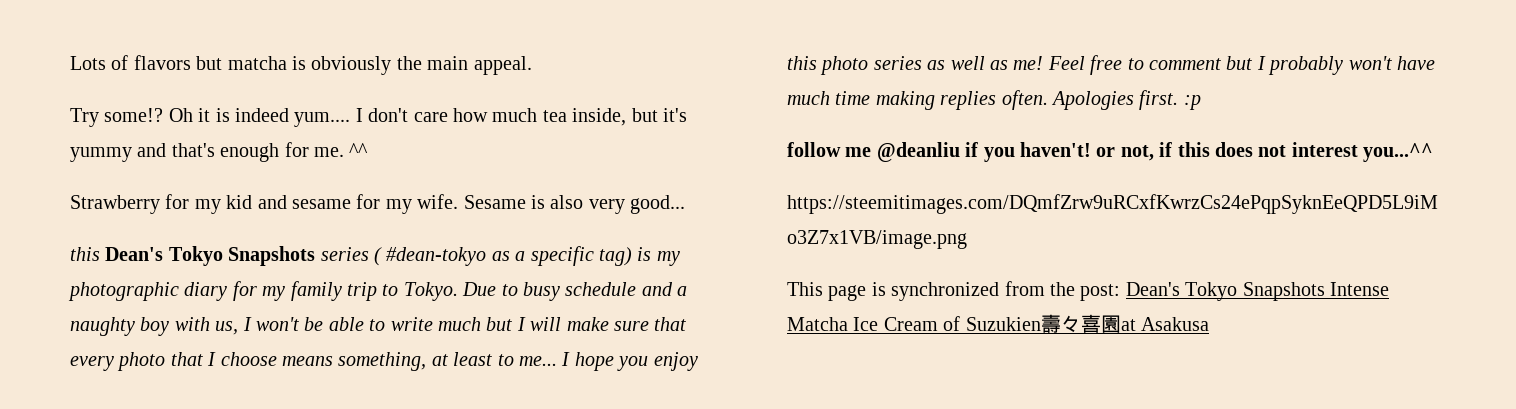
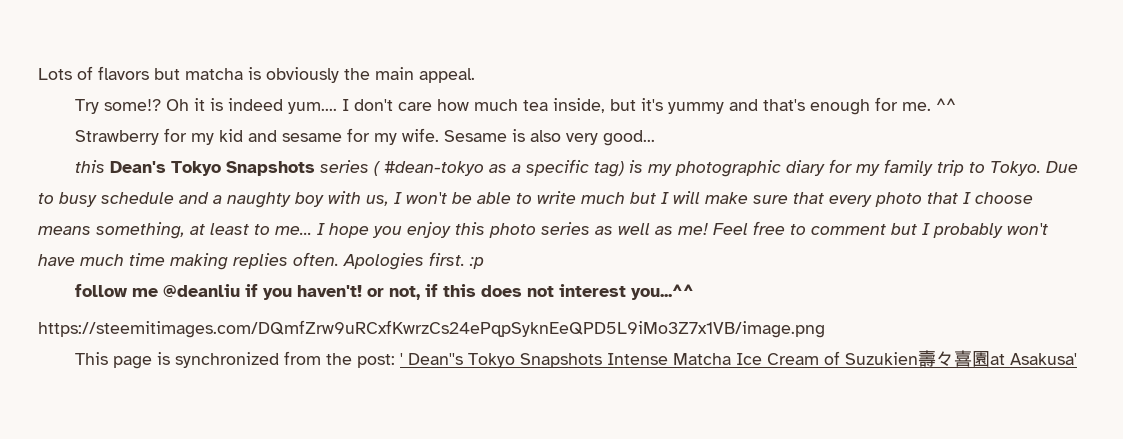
- This page is synchronized from the post: Dean's Tokyo Snapshots Intense Matcha Ice Cream of Suzukien壽々喜園at Asakusa
+ This page is synchronized from the post: ' Dean''s Tokyo Snapshots Intense Matcha Ice Cream of Suzukien壽々喜園at Asakusa'

